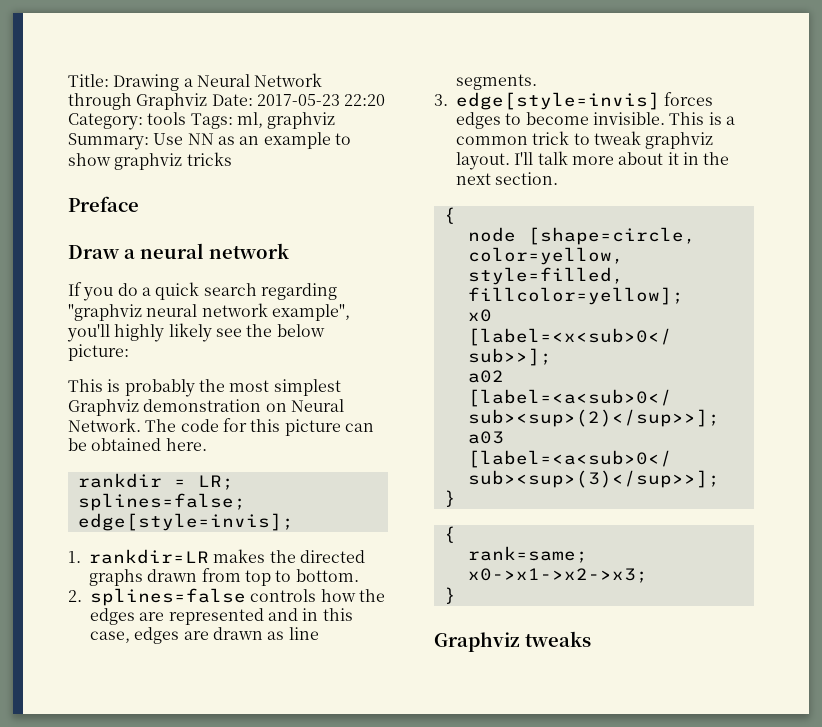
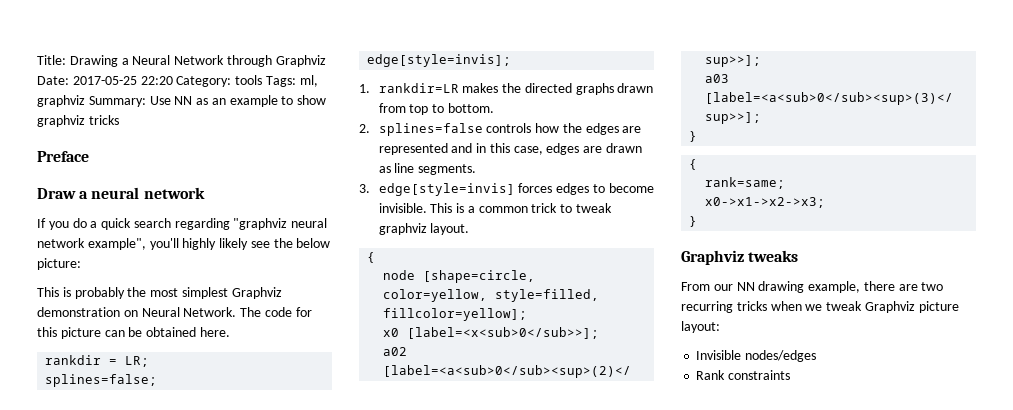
- Title: Drawing a Neural Network through Graphviz Date: 2017-05-23 22:20 Category: tools Tags: ml, graphviz Summary: Use NN as an example to show graphviz tricks
+ Title: Drawing a Neural Network through Graphviz Date: 2017-05-25 22:20 Category: tools Tags: ml, graphviz Summary: Use NN as an example to show graphviz tricks
- I'll talk more about it in the next section.
+ From our NN drawing example, there are two recurring tricks when we tweak Graphviz picture layout:
+ Invisible nodes/edges
+ Rank constraints

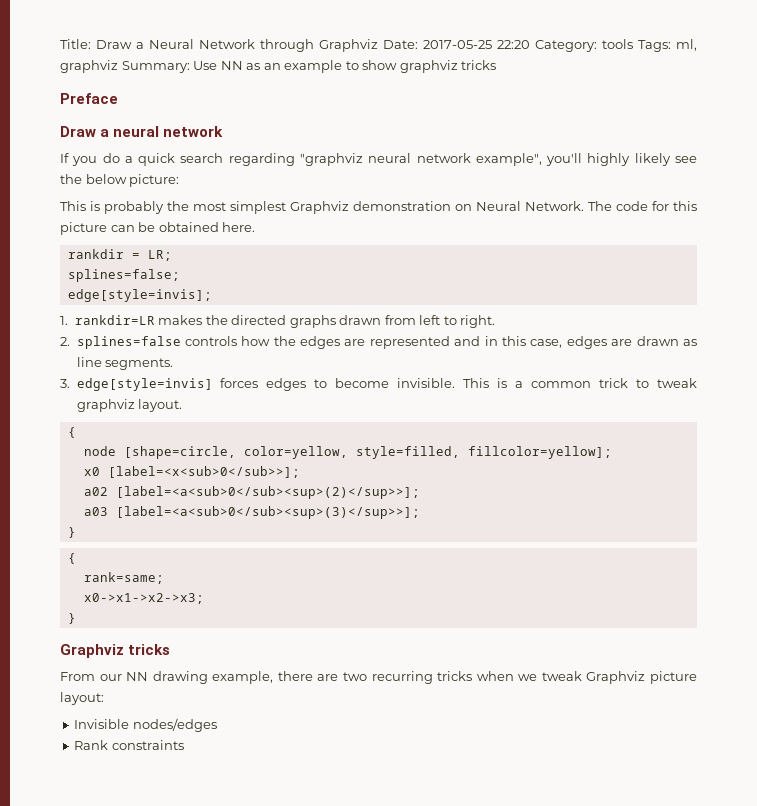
- Title: Drawing a Neural Network through Graphviz Date: 2017-05-25 22:20 Category: tools Tags: ml, graphviz Summary: Use NN as an example to show graphviz tricks
+ Title: Draw a Neural Network through Graphviz Date: 2017-05-25 22:20 Category: tools Tags: ml, graphviz Summary: Use NN as an example to show graphviz tricks
- 1. rankdir=LR makes the directed graphs drawn from top to bottom.
+ 1. rankdir=LR makes the directed graphs drawn from left to right.
- Graphviz tweaks
+ Graphviz tricks

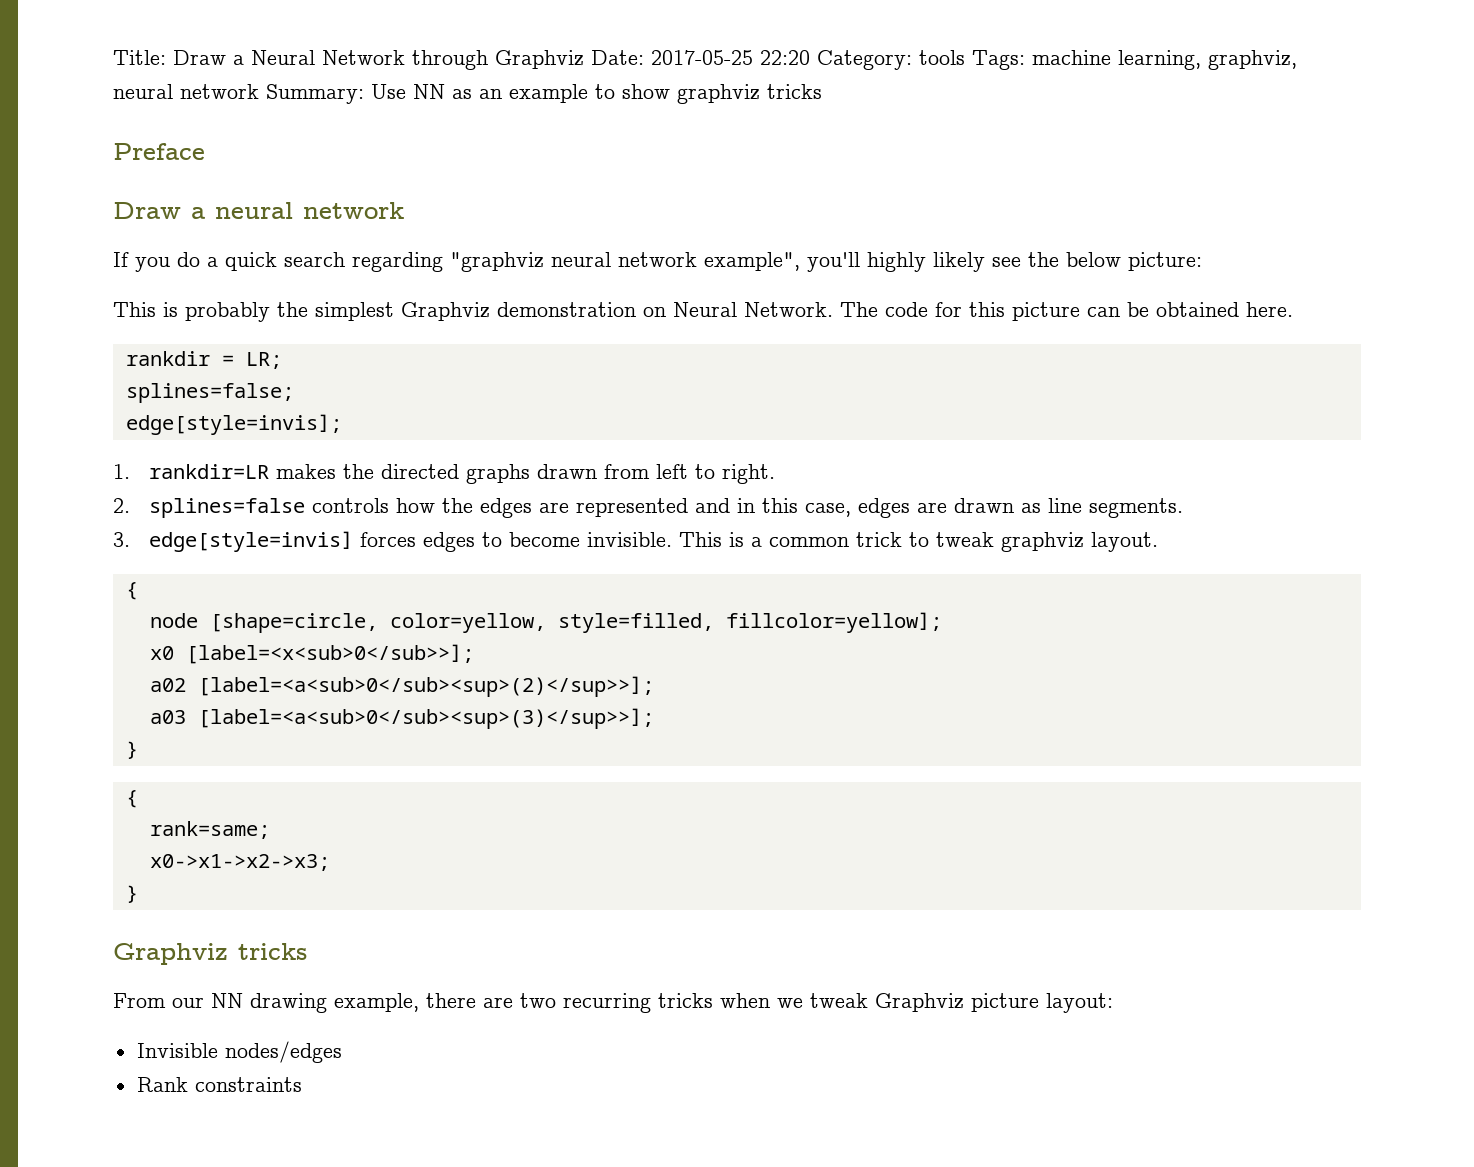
- Title: Draw a Neural Network through Graphviz Date: 2017-05-25 22:20 Category: tools Tags: ml, graphviz Summary: Use NN as an example to show graphviz tricks
+ Title: Draw a Neural Network through Graphviz Date: 2017-05-25 22:20 Category: tools Tags: machine learning, graphviz, neural network Summary: Use NN as an example to show graphviz tricks
- This is probably the most simplest Graphviz demonstration on Neural Network.
+ This is probably the simplest Graphviz demonstration on Neural Network.

